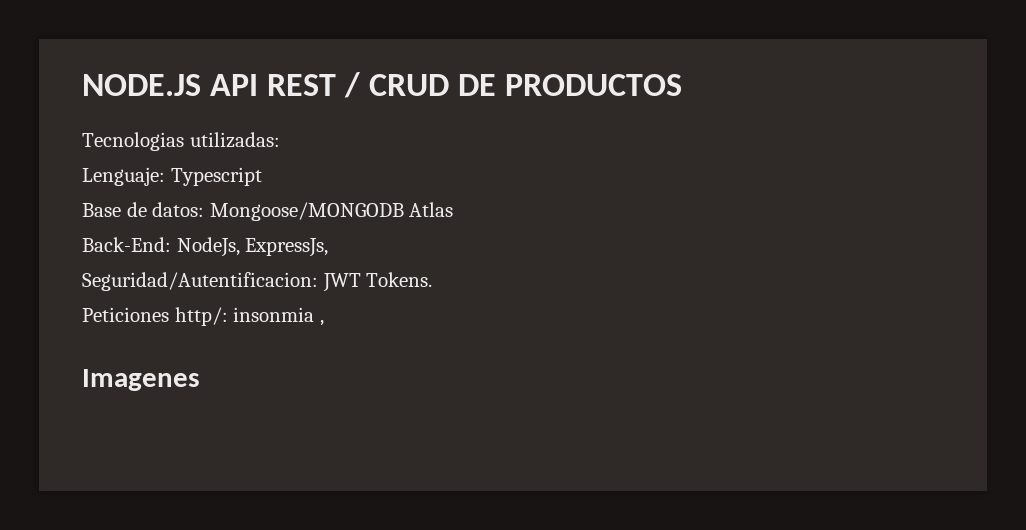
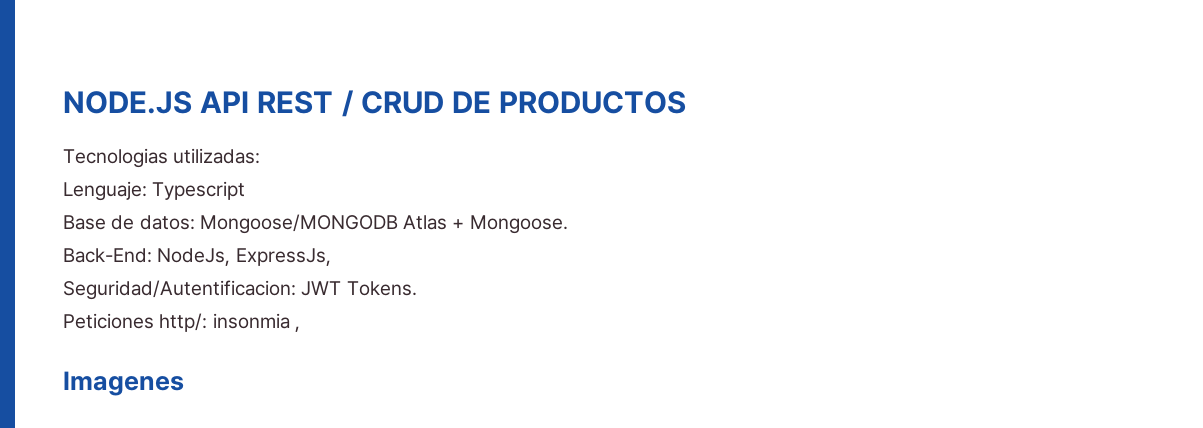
- Base de datos: Mongoose/MONGODB Atlas
+ Base de datos: Mongoose/MONGODB Atlas + Mongoose.

